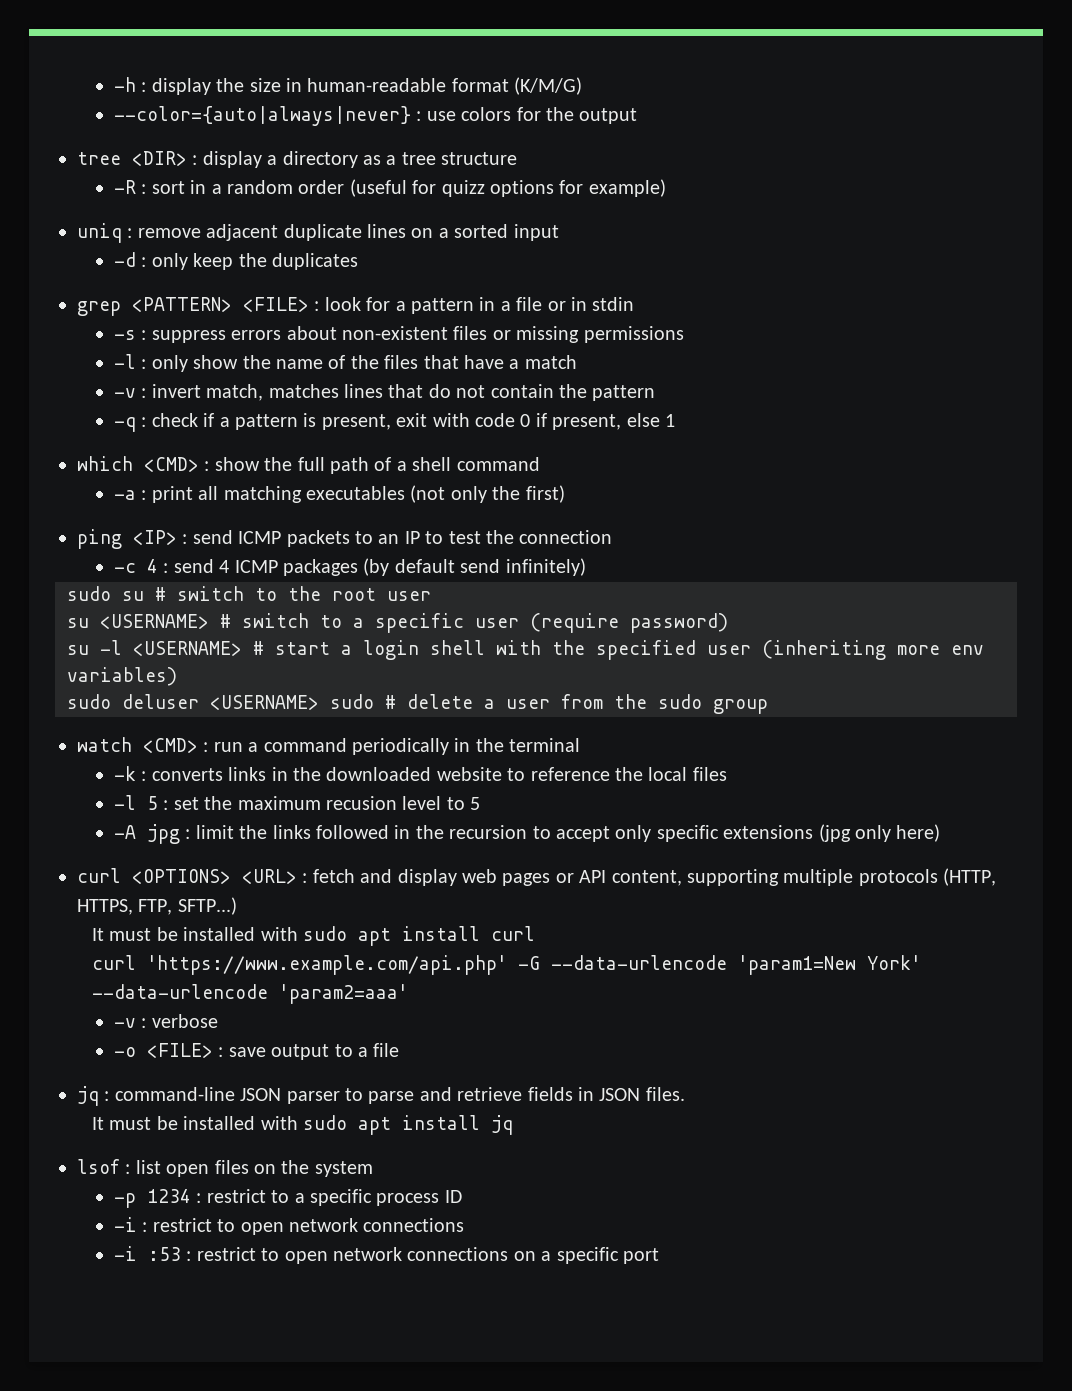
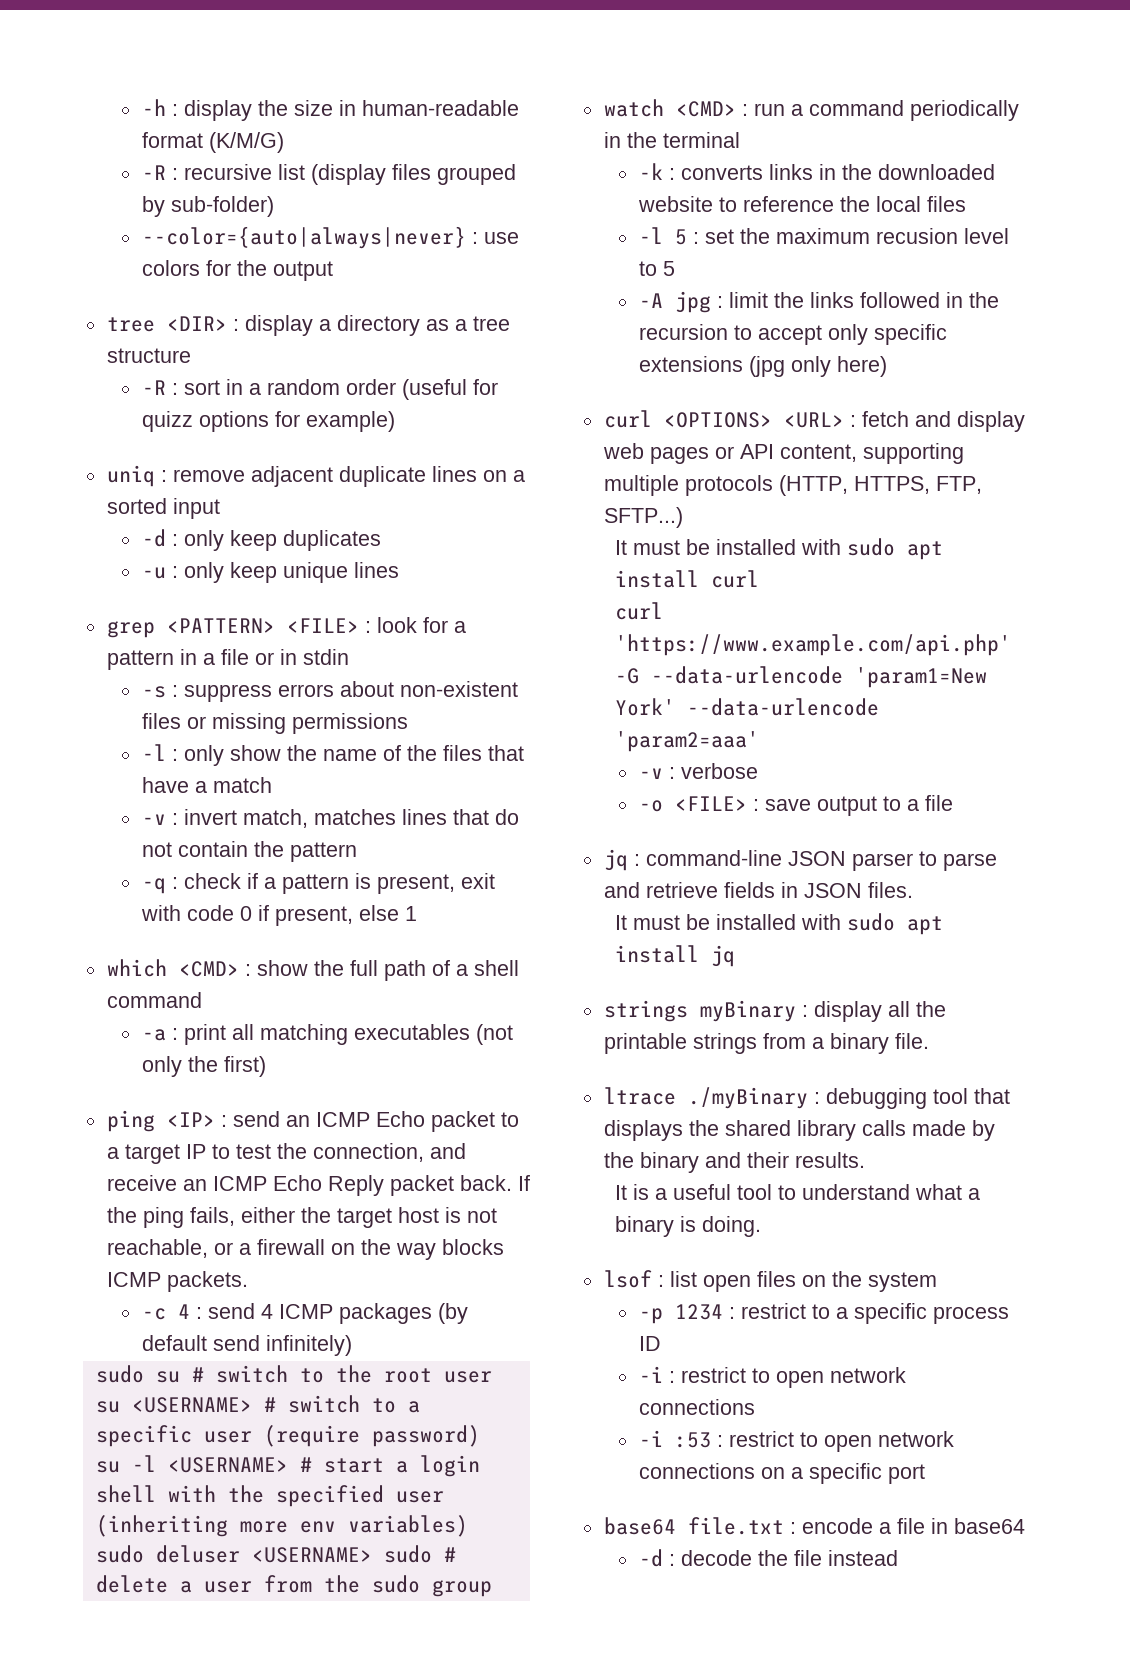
+ -R : recursive list (display files grouped by sub-folder)
- -d : only keep the duplicates
+ -d : only keep duplicates
+ -u : only keep unique lines
- ping <IP> : send ICMP packets to an IP to test the connection
+ ping <IP> : send an ICMP Echo packet to a target IP to test the connection, and receive an ICMP Echo Reply packet back. If the ping fails, either the target host is not reachable, or a firewall on the way blocks ICMP packets.
+ strings myBinary : display all the printable strings from a binary file.
+ ltrace ./myBinary : debugging tool that displays the shared library calls made by the binary and their results.
+ It is a useful tool to understand what a binary is doing.
+ base64 file.txt : encode a file in base64
+ -d : decode the file instead

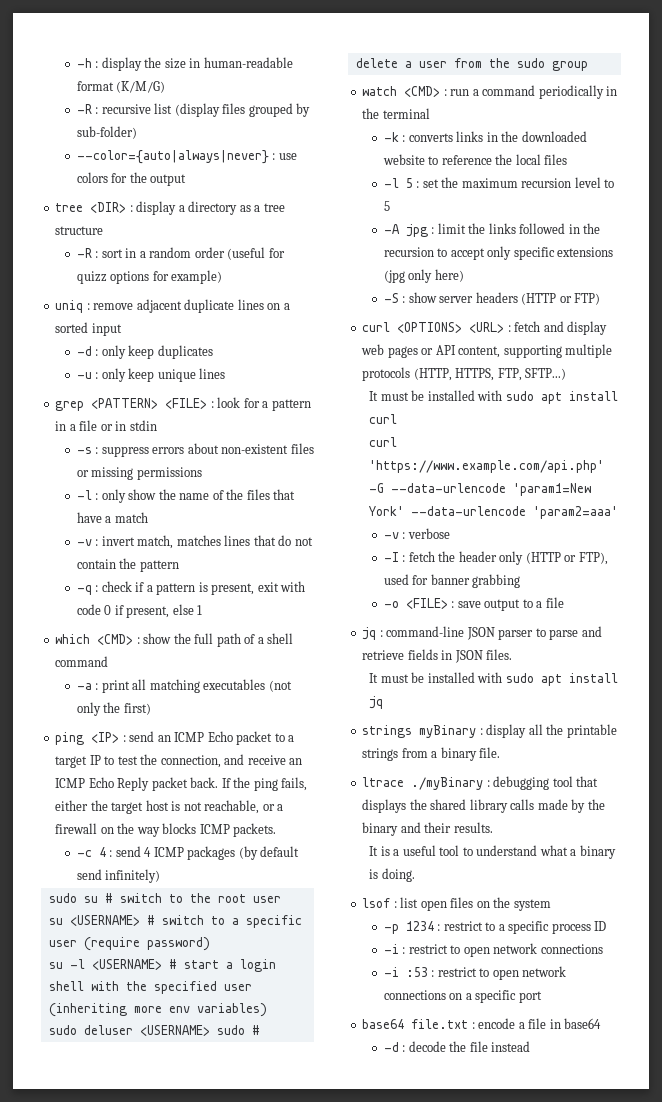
- -l 5 : set the maximum recusion level to 5
+ -l 5 : set the maximum recursion level to 5
+ -S : show server headers (HTTP or FTP)
+ -I : fetch the header only (HTTP or FTP), used for banner grabbing

